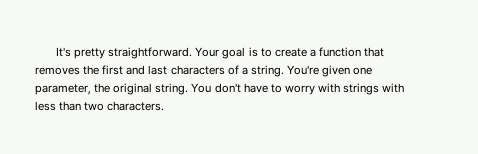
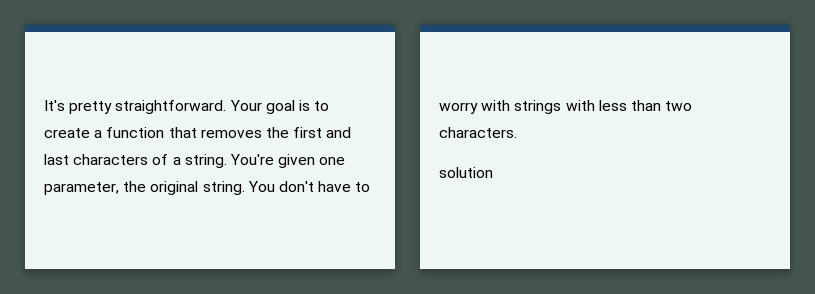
+ solution

